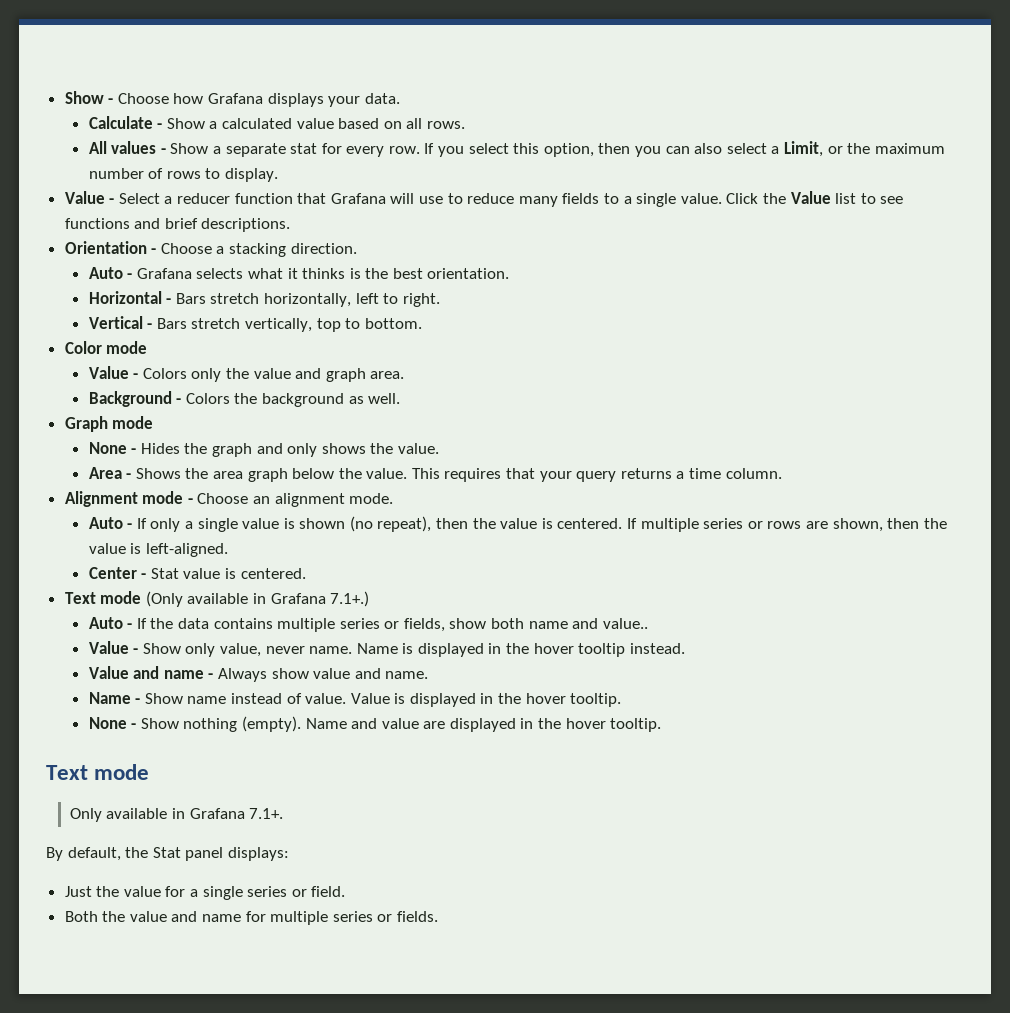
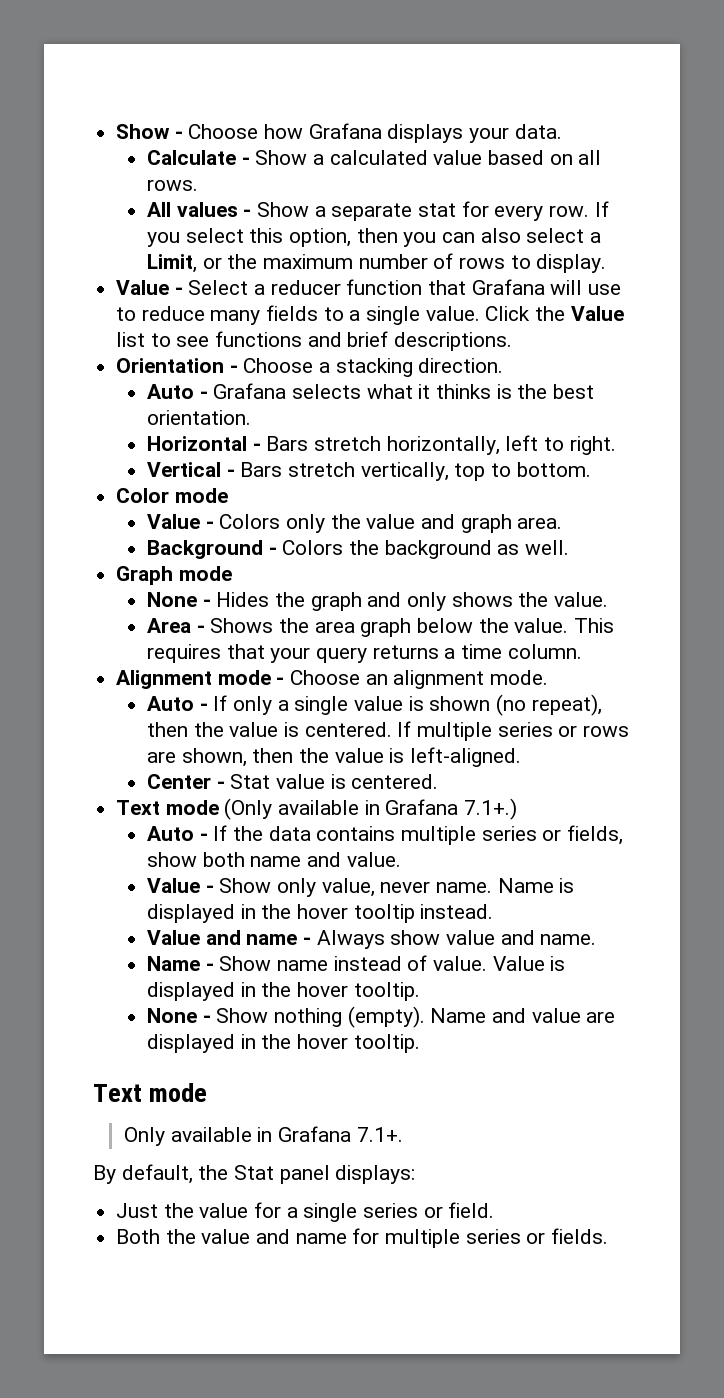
- Auto - If the data contains multiple series or fields, show both name and value..
+ Auto - If the data contains multiple series or fields, show both name and value.

